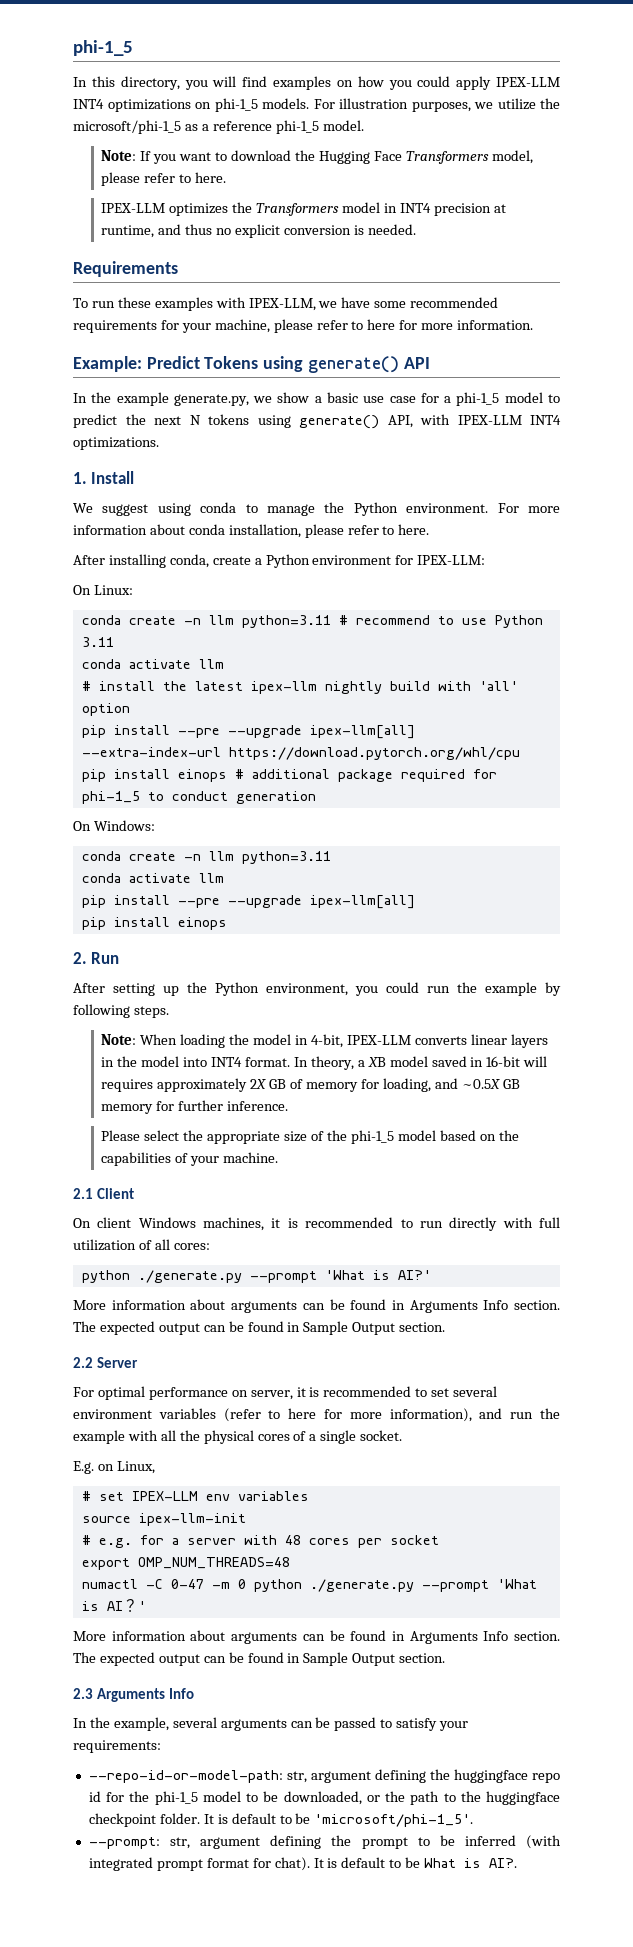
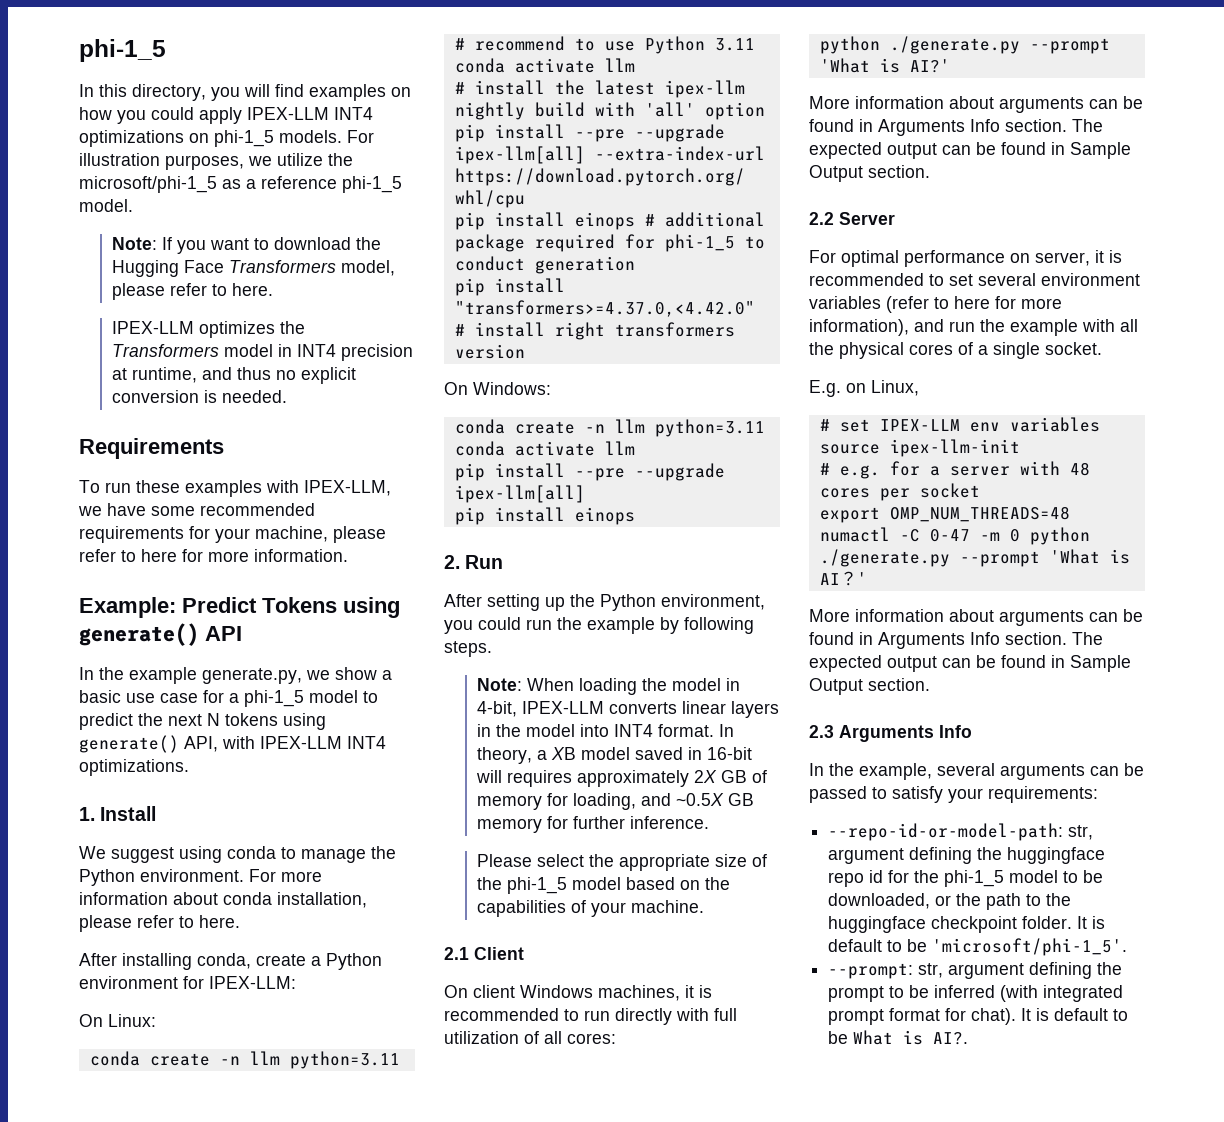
+ pip install "transformers>=4.37.0,<4.42.0" # install right transformers version

